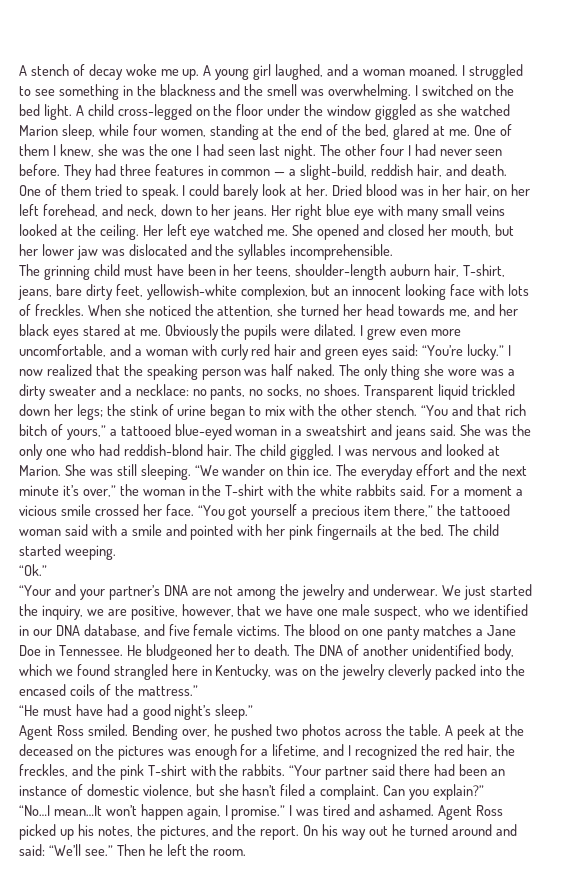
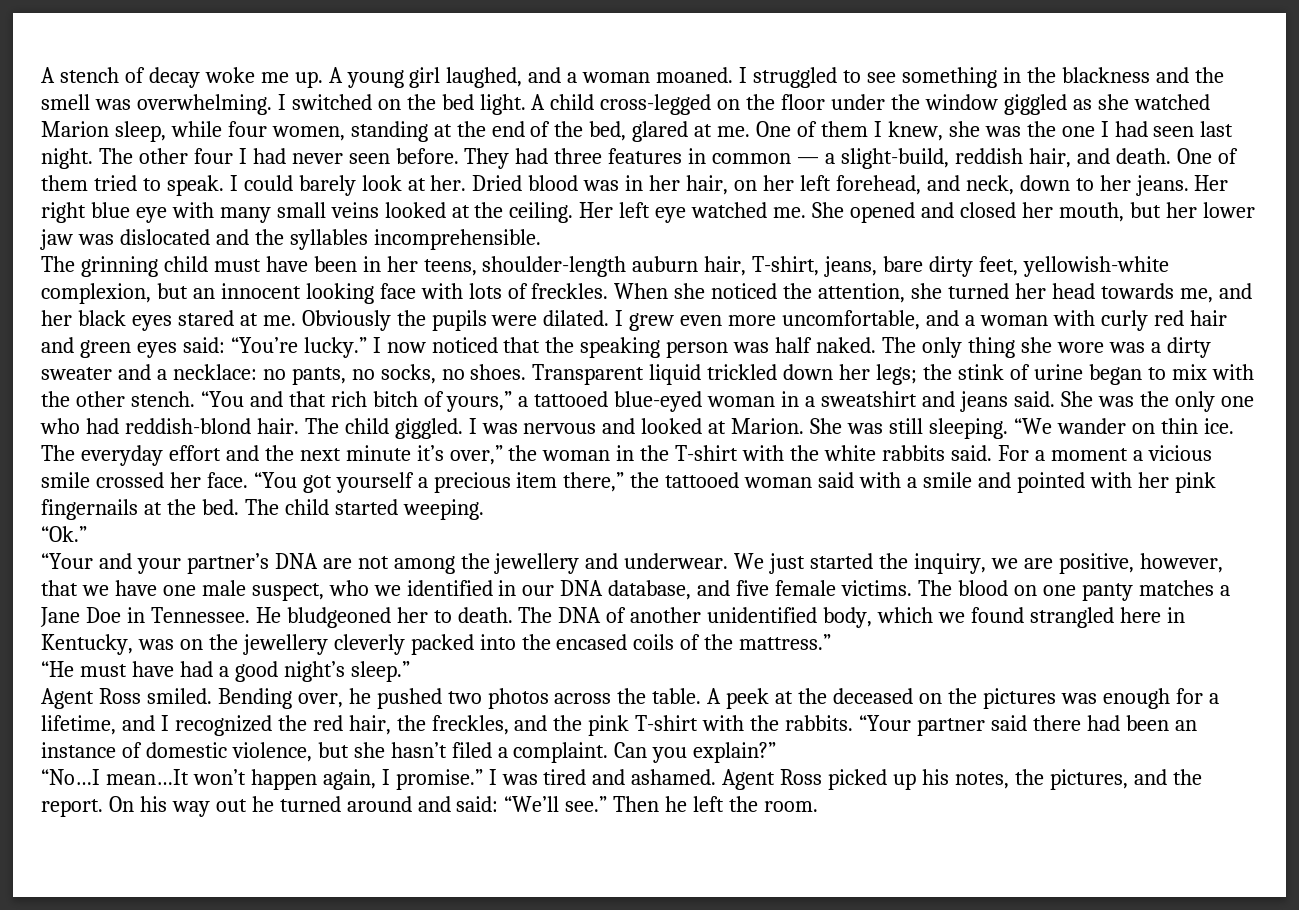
- I now realized that the speaking person was half naked.
+ I now noticed that the speaking person was half naked.
- “Your and your partner’s DNA are not among the jewelry and underwear.
+ “Your and your partner’s DNA are not among the jewellery and underwear.
- The DNA of another unidentified body, which we found strangled here in Kentucky, was on the jewelry cleverly packed into the encased coils of the mattress.”
+ The DNA of another unidentified body, which we found strangled here in Kentucky, was on the jewellery cleverly packed into the encased coils of the mattress.”

